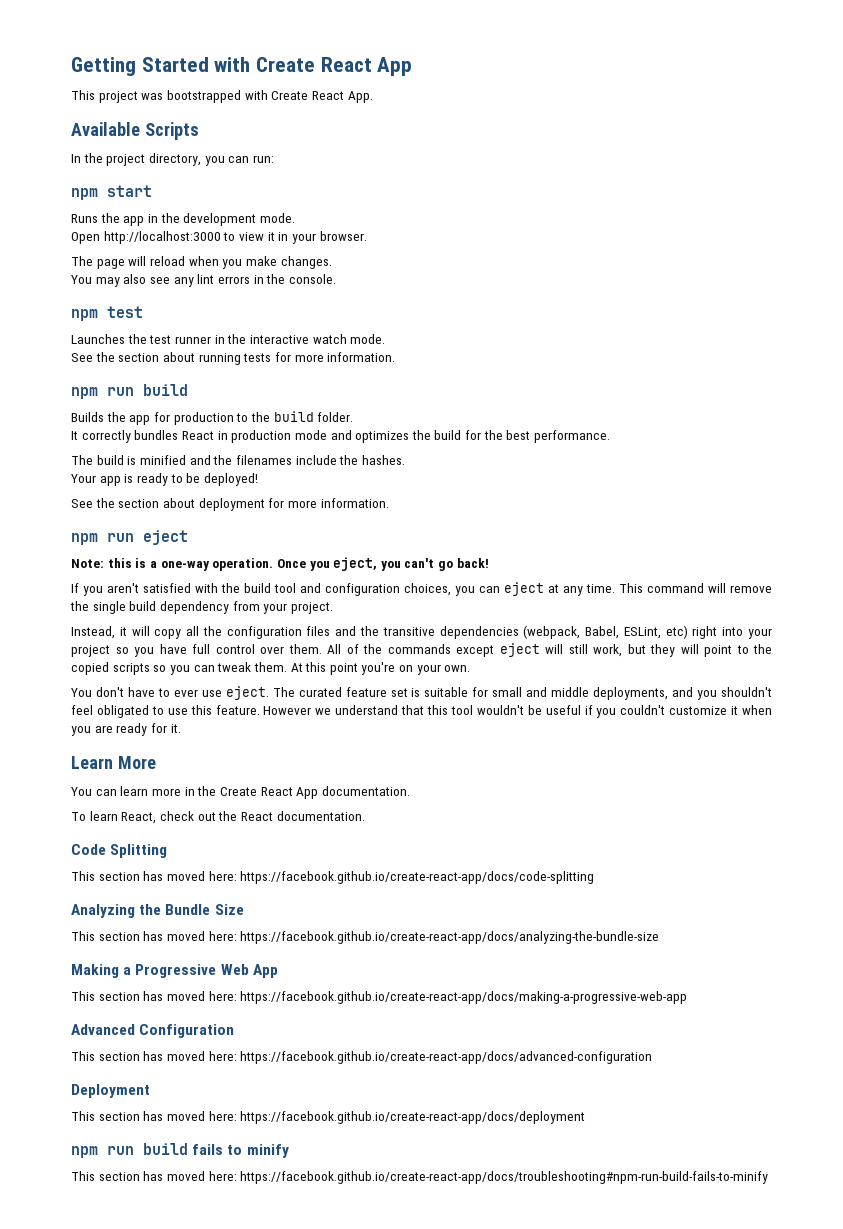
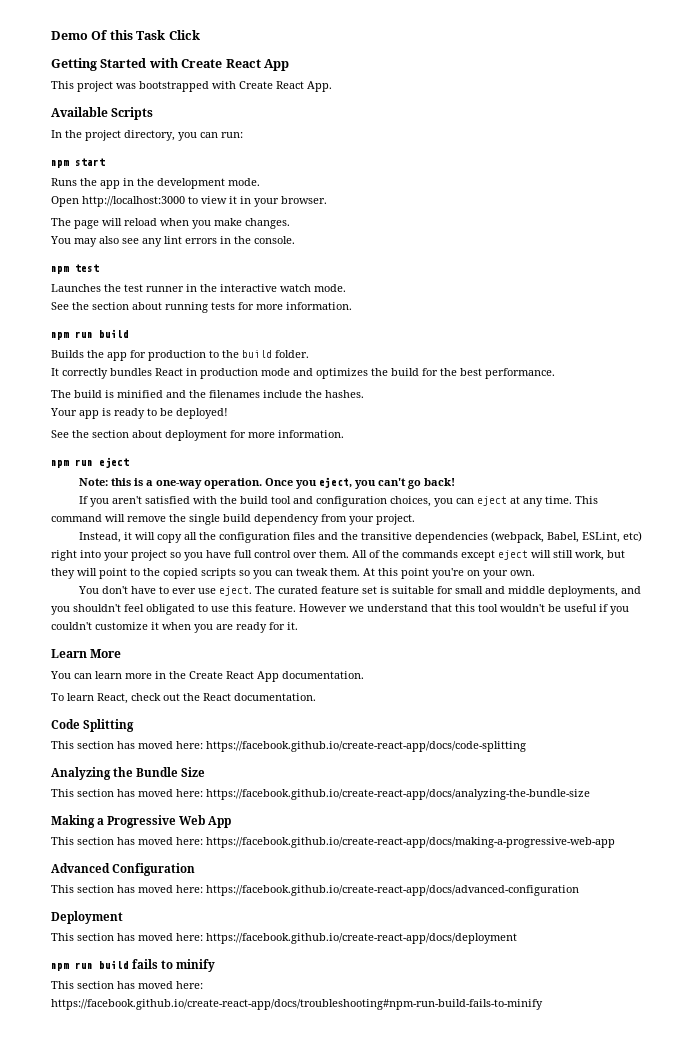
+ Demo Of this Task Click

